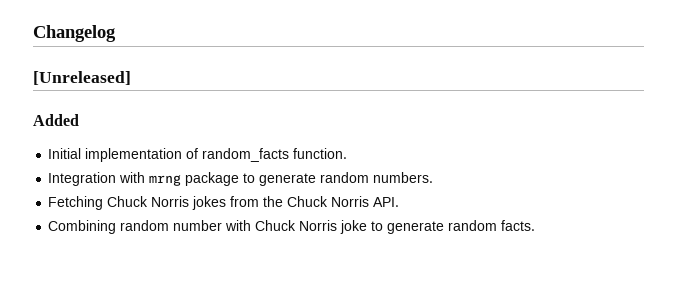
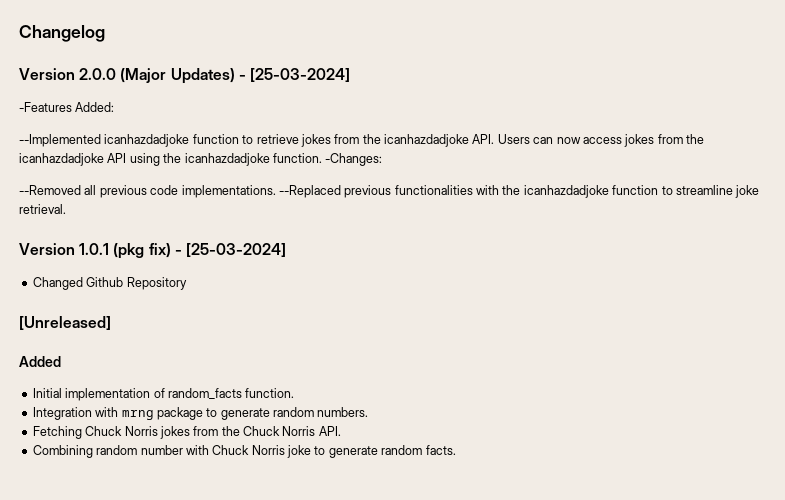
+ Version 2.0.0 (Major Updates) - [25-03-2024]
+ -Features Added:
+ --Implemented icanhazdadjoke function to retrieve jokes from the icanhazdadjoke API. Users can now access jokes from the icanhazdadjoke API using the icanhazdadjoke function. -Changes:
+ --Removed all previous code implementations. --Replaced previous functionalities with the icanhazdadjoke function to streamline joke retrieval.
+ Version 1.0.1 (pkg fix) - [25-03-2024]
+ Changed Github Repository

